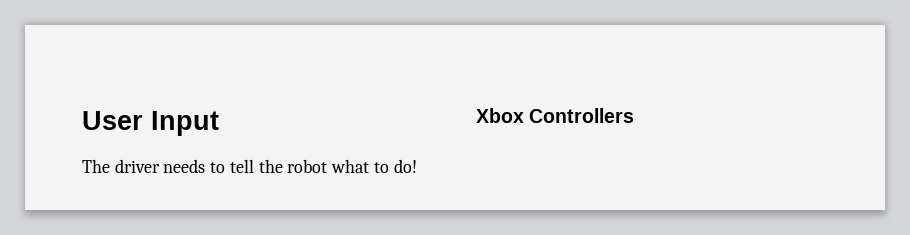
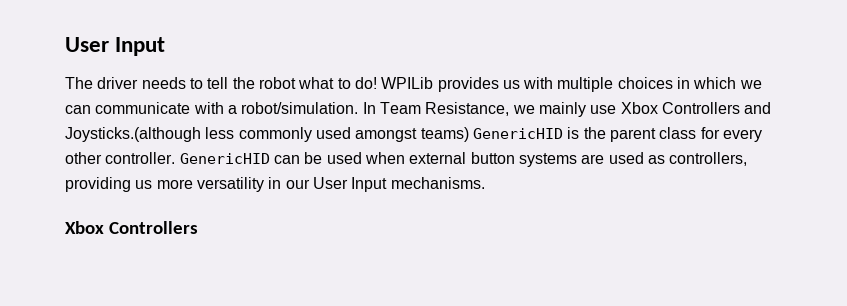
+ WPILib provides us with multiple choices in which we can communicate with a robot/simulation. In Team Resistance, we mainly use Xbox Controllers and Joysticks.(although less commonly used amongst teams) GenericHID is the parent class for every other controller. GenericHID can be used when external button systems are used as controllers, providing us more versatility in our User Input mechanisms.

